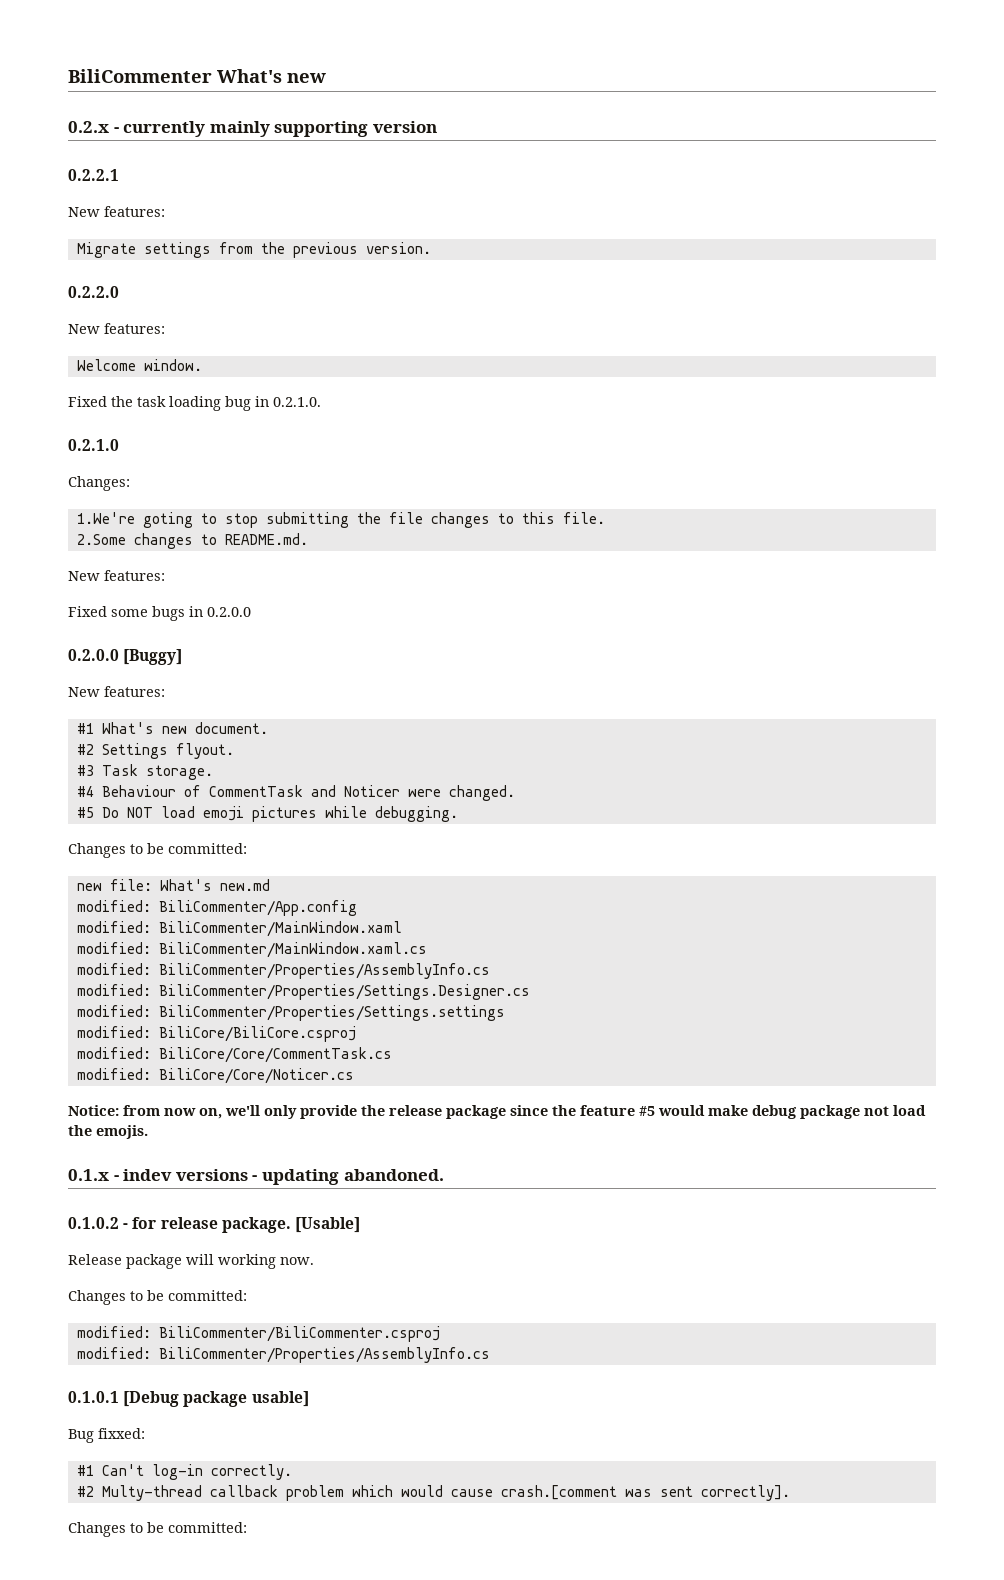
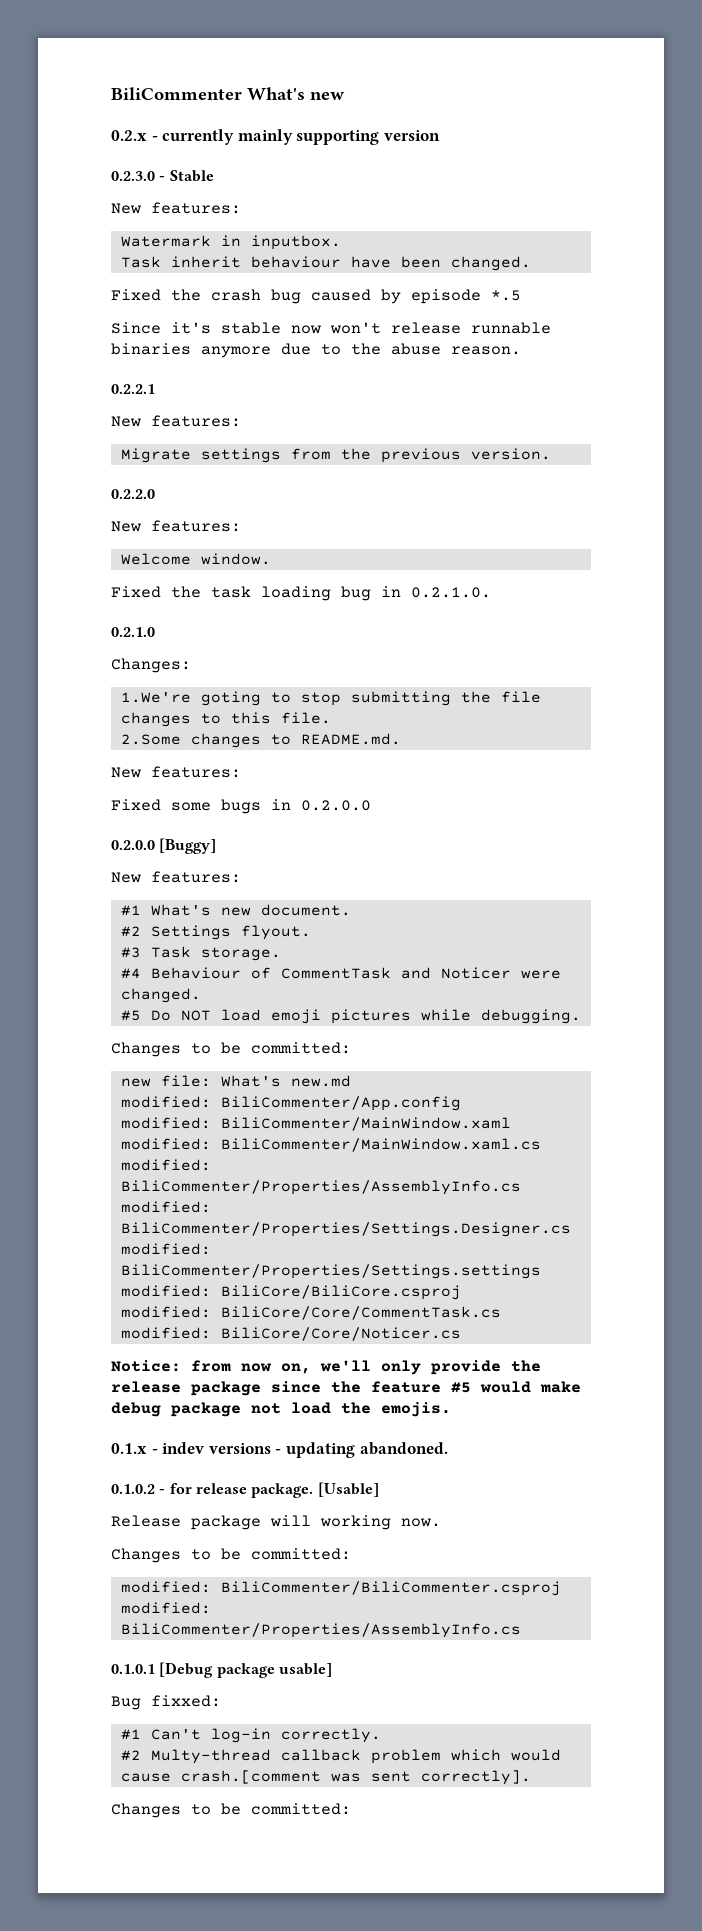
+ 0.2.3.0 - Stable
+ New features:
+ Watermark in inputbox.
+ Task inherit behaviour have been changed.
+ Fixed the crash bug caused by episode *.5
+ Since it's stable now won't release runnable binaries anymore due to the abuse reason.

